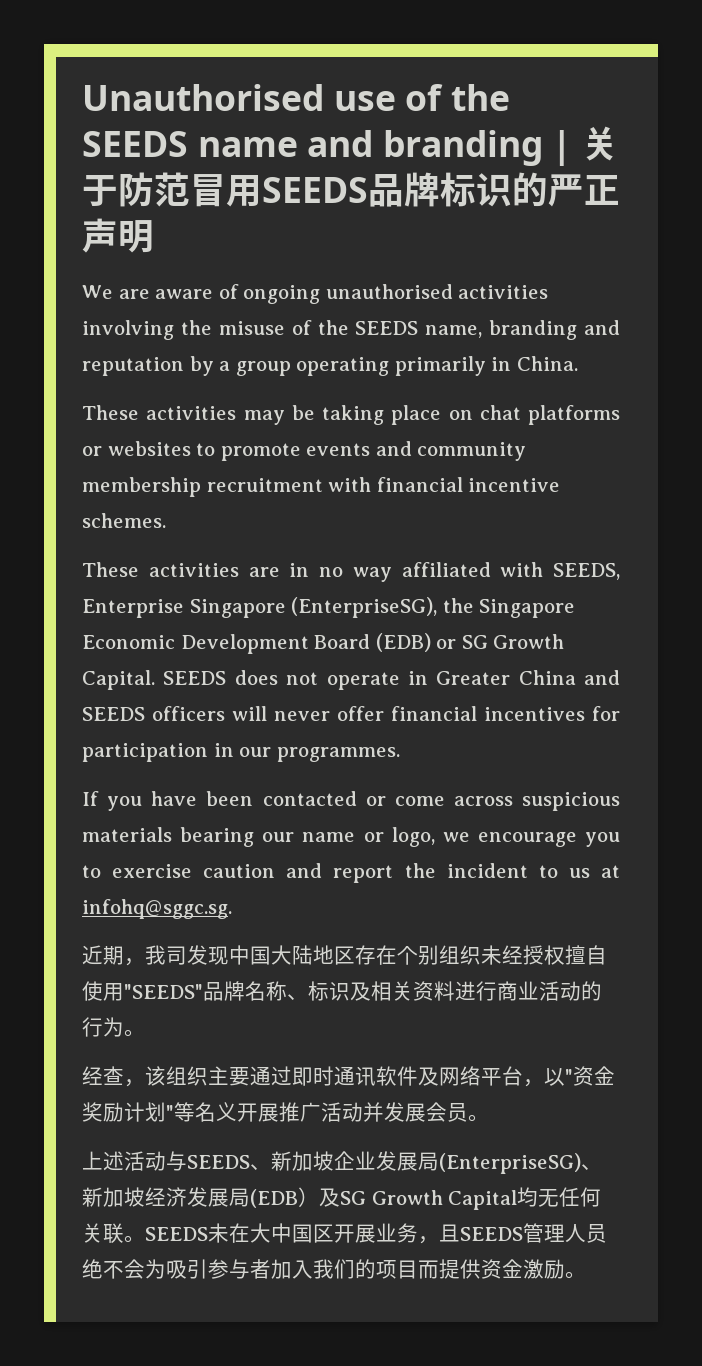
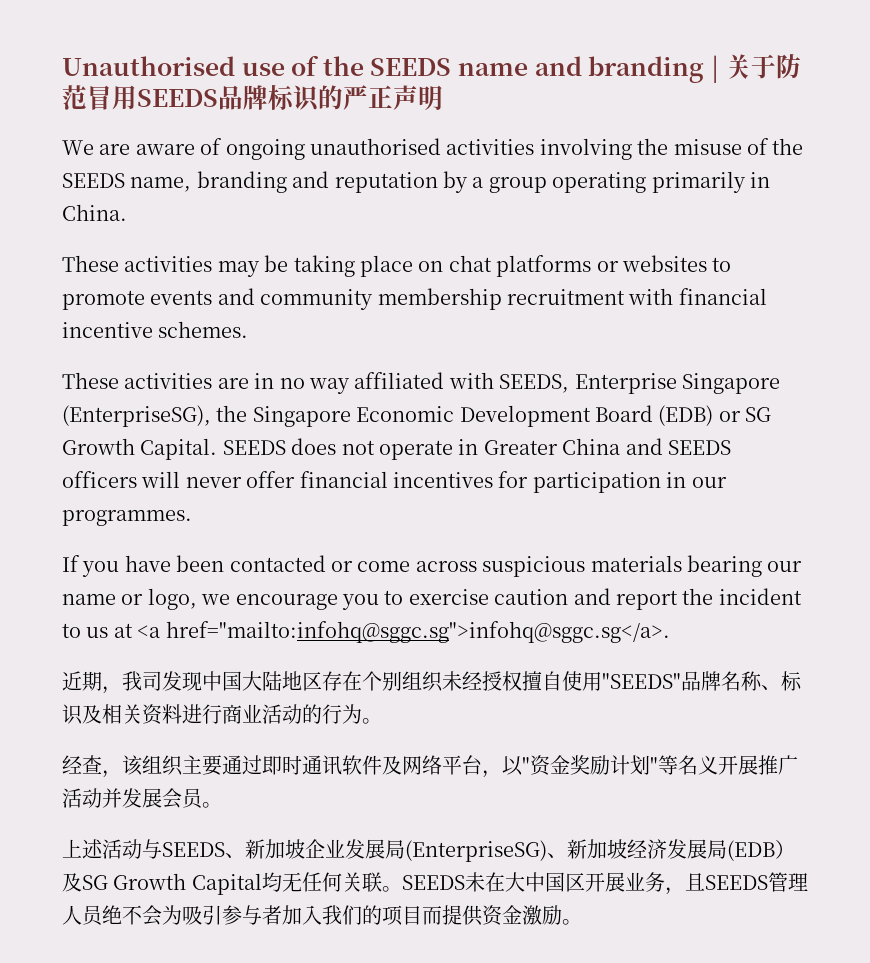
- If you have been contacted or come across suspicious materials bearing our name or logo, we encourage you to exercise caution and report the incident to us at infohq@sggc.sg.
+ If you have been contacted or come across suspicious materials bearing our name or logo, we encourage you to exercise caution and report the incident to us at <a href="mailto:infohq@sggc.sg">infohq@sggc.sg</a>.

